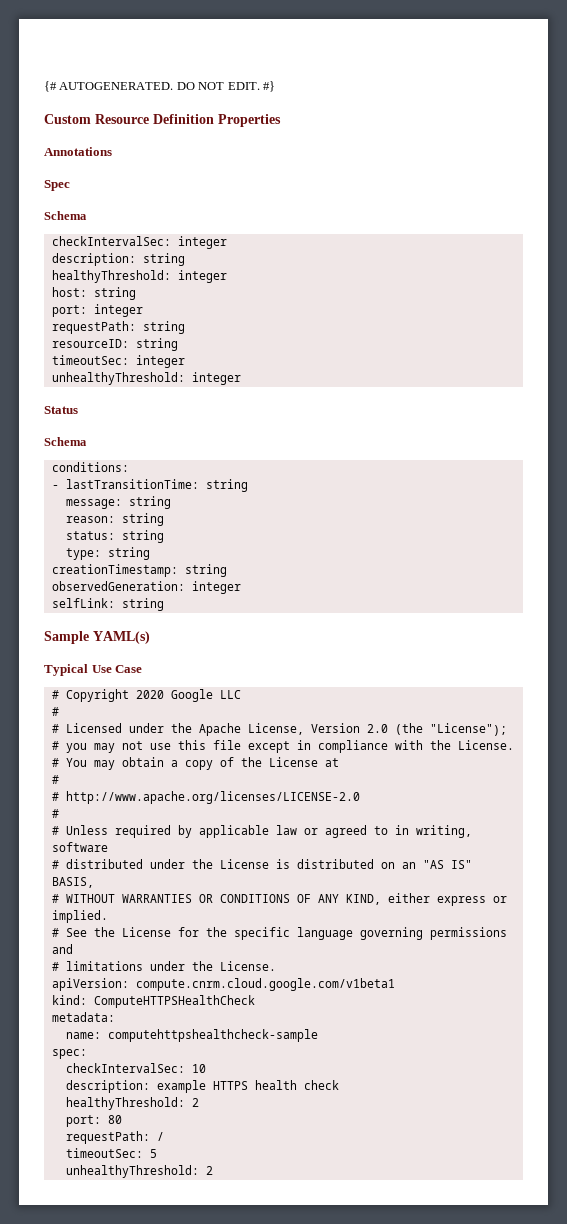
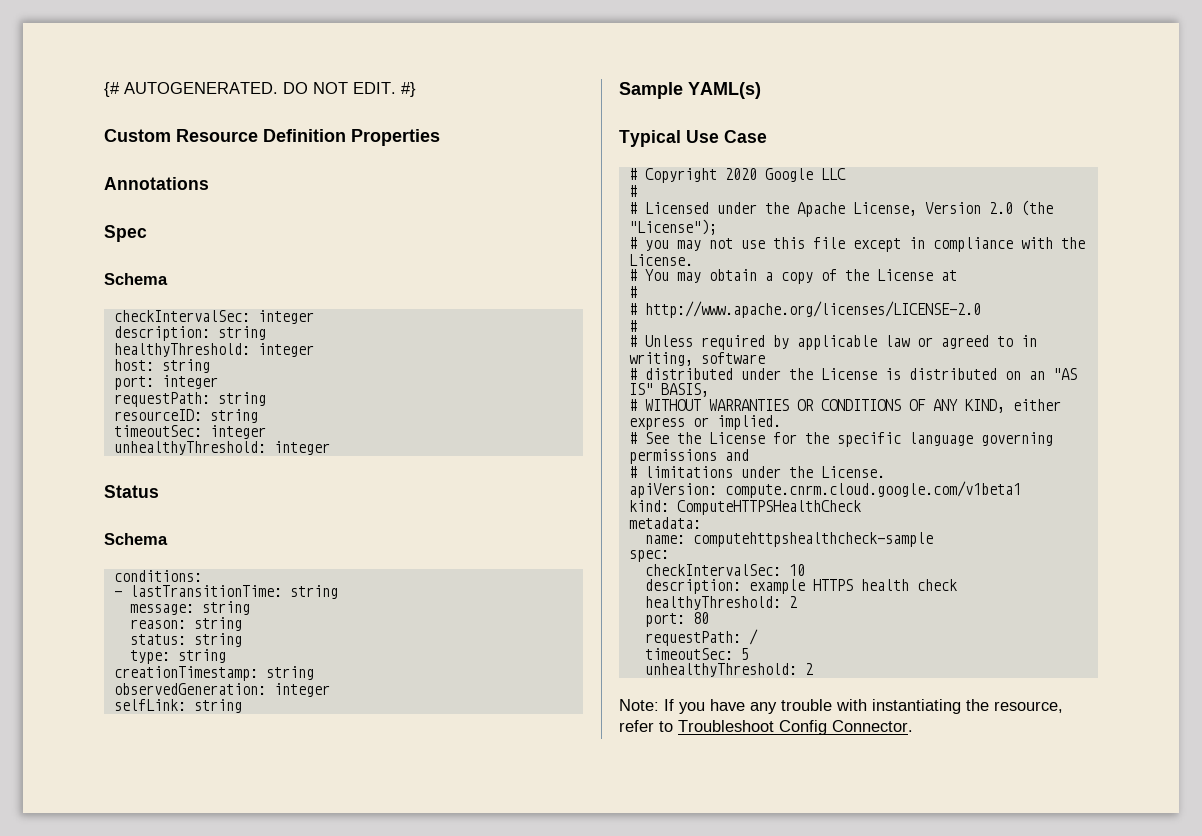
+ Note: If you have any trouble with instantiating the resource, refer to Troubleshoot Config Connector.

